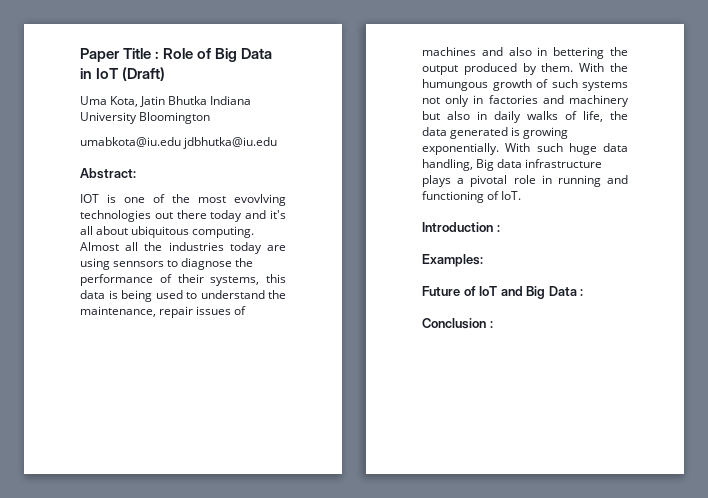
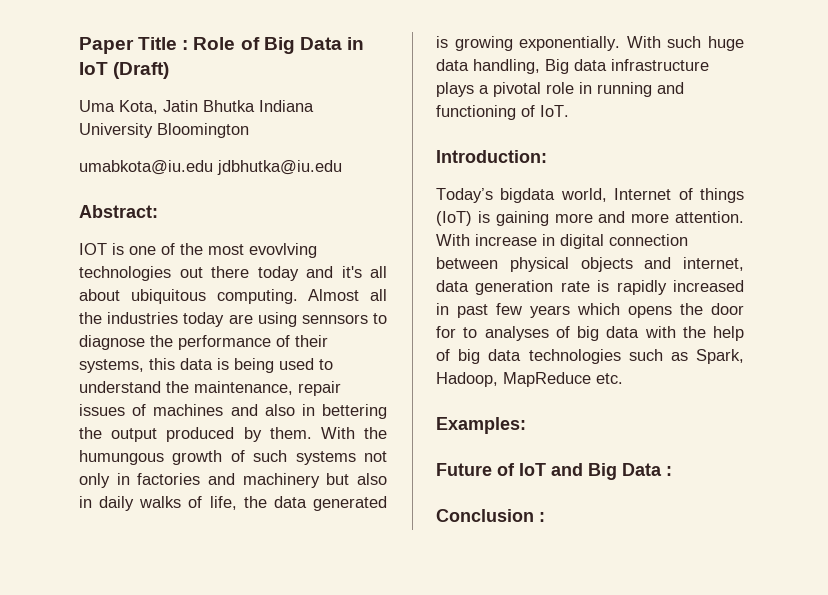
- Introduction :
+ Introduction:
+ Today’s bigdata world, Internet of things (IoT) is gaining more and more attention. With increase in digital connection between physical objects and internet, data generation rate is rapidly increased in past few years which opens the door for to analyses of big data with the help of big data technologies such as Spark, Hadoop, MapReduce etc.

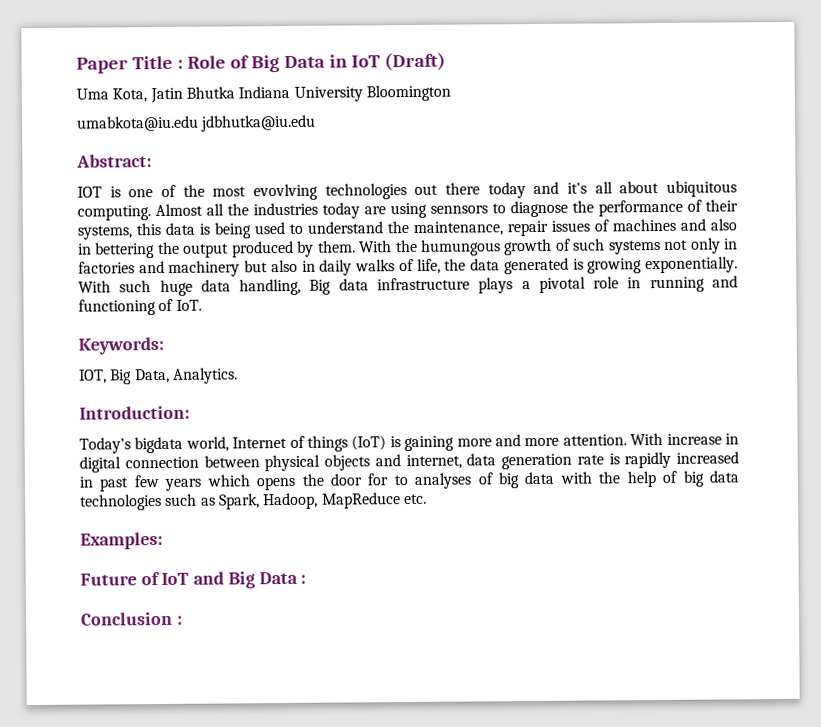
+ Keywords:
+ IOT, Big Data, Analytics.

